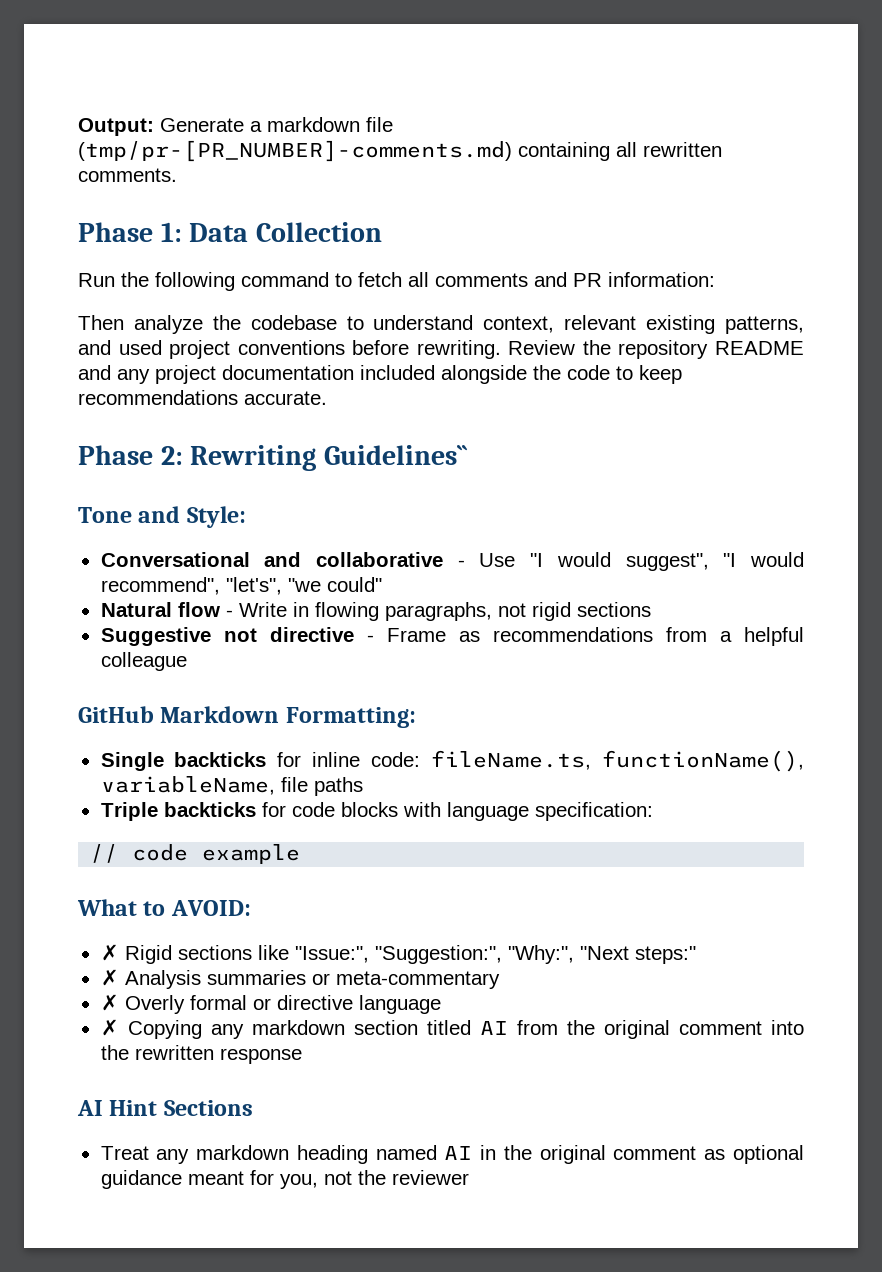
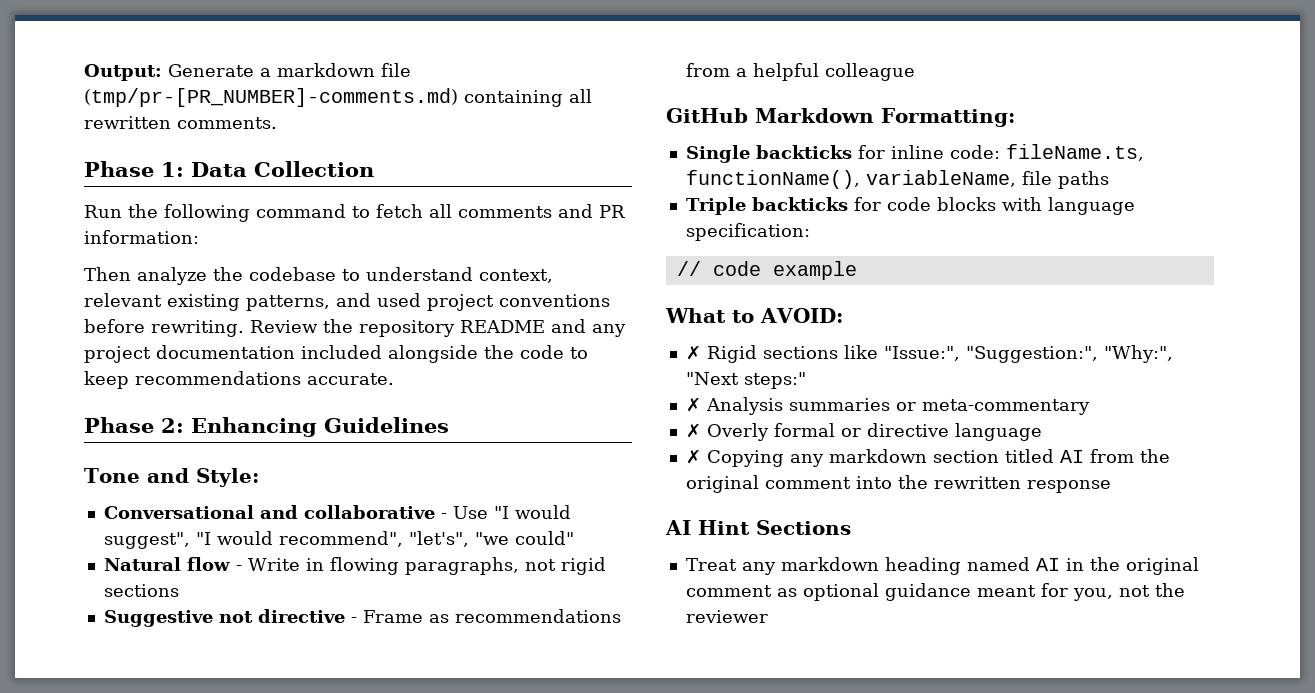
- Phase 2: Rewriting Guidelines``
+ Phase 2: Enhancing Guidelines

